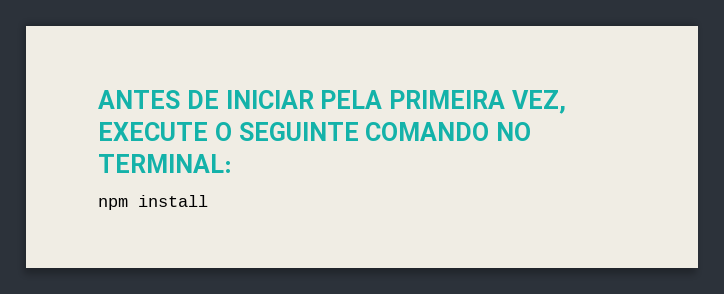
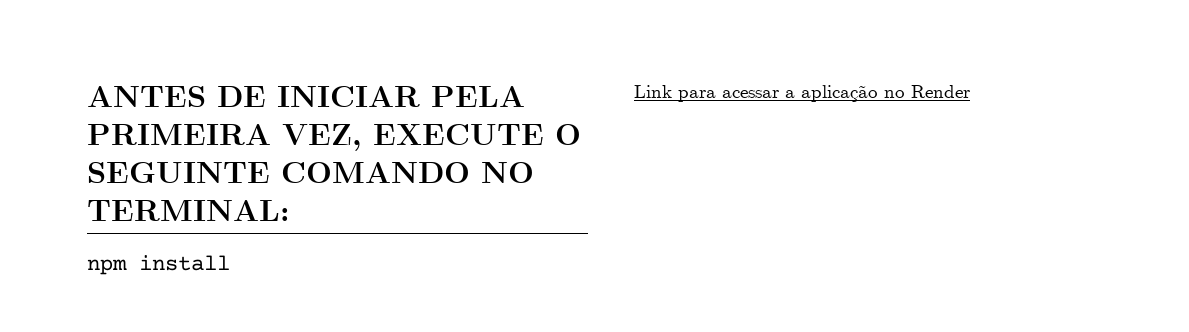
+ Link para acessar a aplicação no Render

